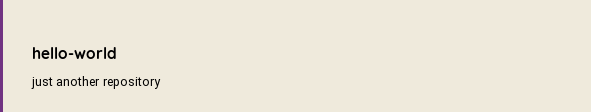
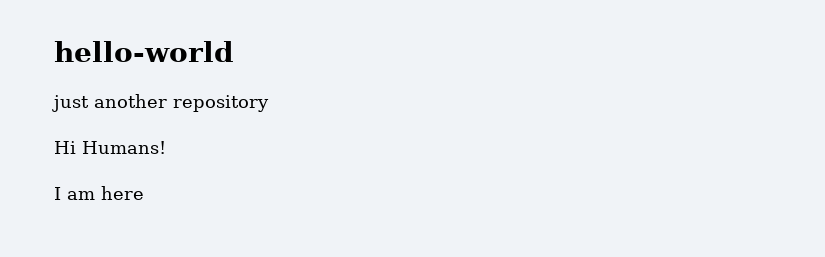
+ Hi Humans!
+ I am here

